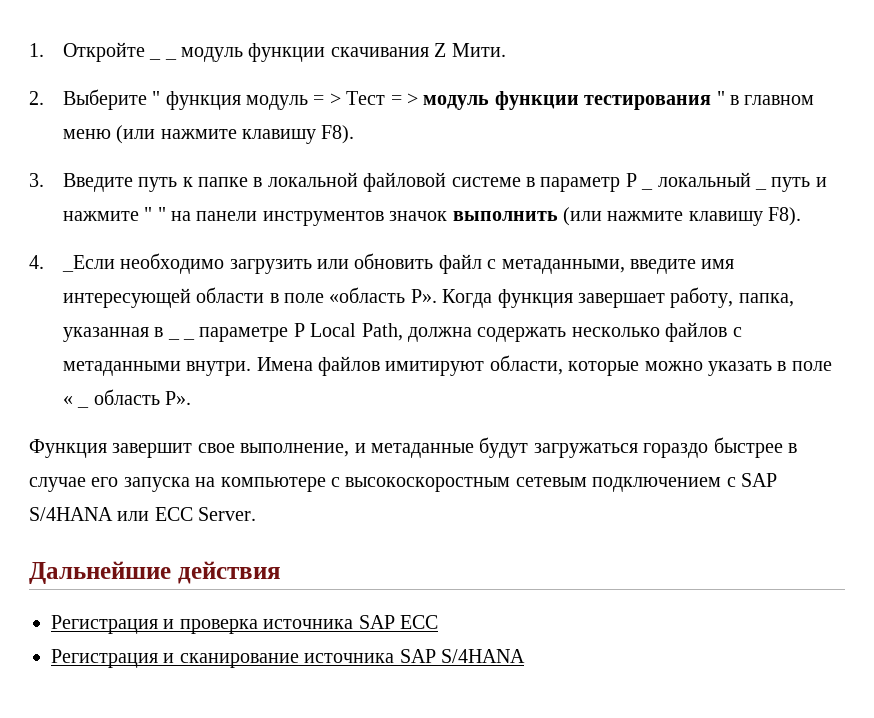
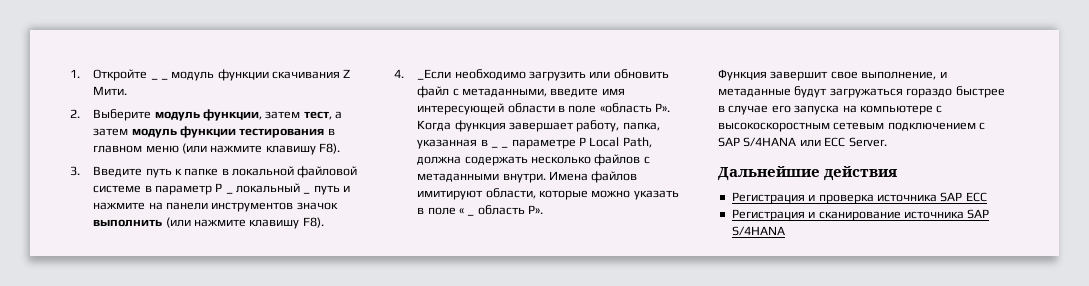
- 2. Выберите " функция модуль = > Тест = > модуль функции тестирования " в главном меню (или нажмите клавишу F8).
+ 2. Выберите модуль функции, затем тест, а затем модуль функции тестирования в главном меню (или нажмите клавишу F8).
- 3. Введите путь к папке в локальной файловой системе в параметр P _ локальный _ путь и нажмите " " на панели инструментов значок выполнить (или нажмите клавишу F8).
+ 3. Введите путь к папке в локальной файловой системе в параметр P _ локальный _ путь и нажмите на панели инструментов значок выполнить (или нажмите клавишу F8).

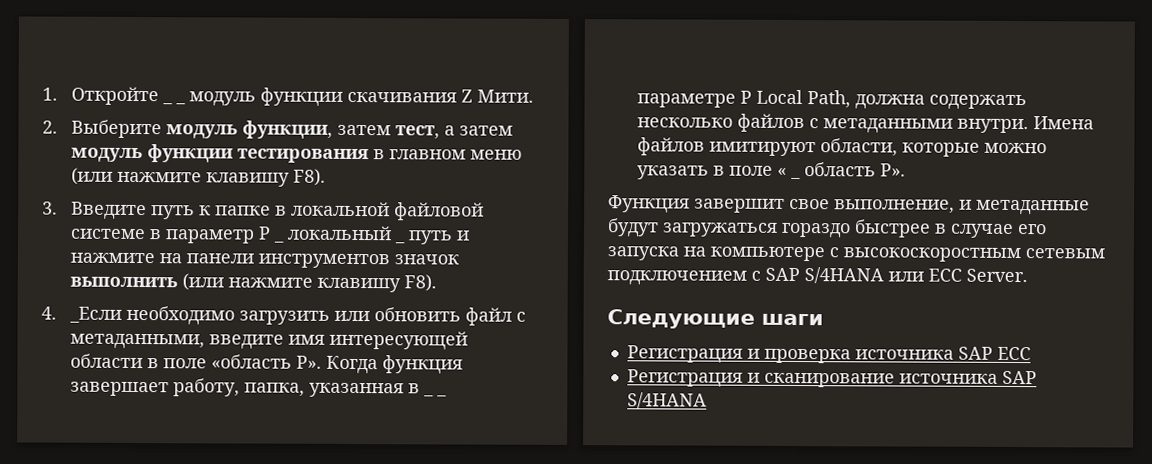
- Дальнейшие действия
+ Следующие шаги

